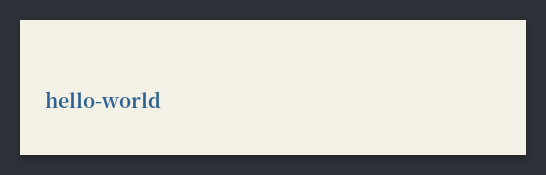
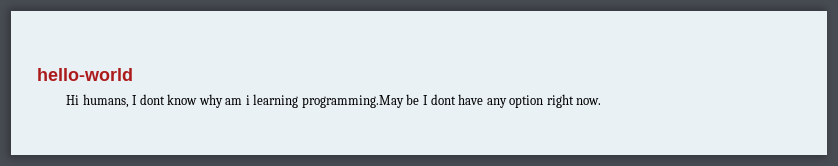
+ Hi humans, I dont know why am i learning programming.May be I dont have any option right now.

